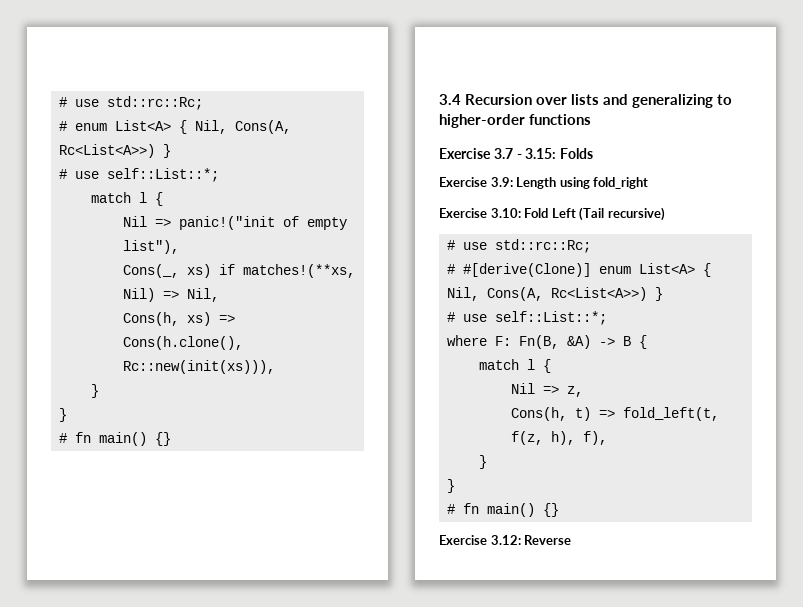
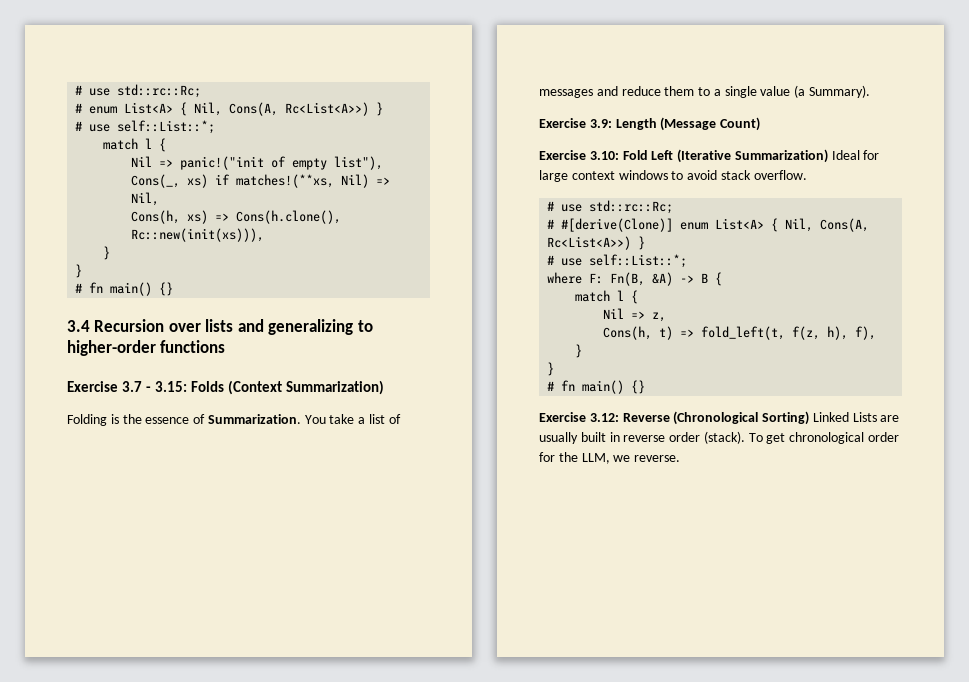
- Exercise 3.7 - 3.15: Folds
+ Exercise 3.7 - 3.15: Folds (Context Summarization)
+ Folding is the essence of Summarization. You take a list of messages and reduce them to a single value (a Summary).
- Exercise 3.9: Length using fold_right
+ Exercise 3.9: Length (Message Count)
- Exercise 3.10: Fold Left (Tail recursive)
+ Exercise 3.10: Fold Left (Iterative Summarization) Ideal for large context windows to avoid stack overflow.
- Exercise 3.12: Reverse
+ Exercise 3.12: Reverse (Chronological Sorting) Linked Lists are usually built in reverse order (stack). To get chronological order for the LLM, we reverse.

